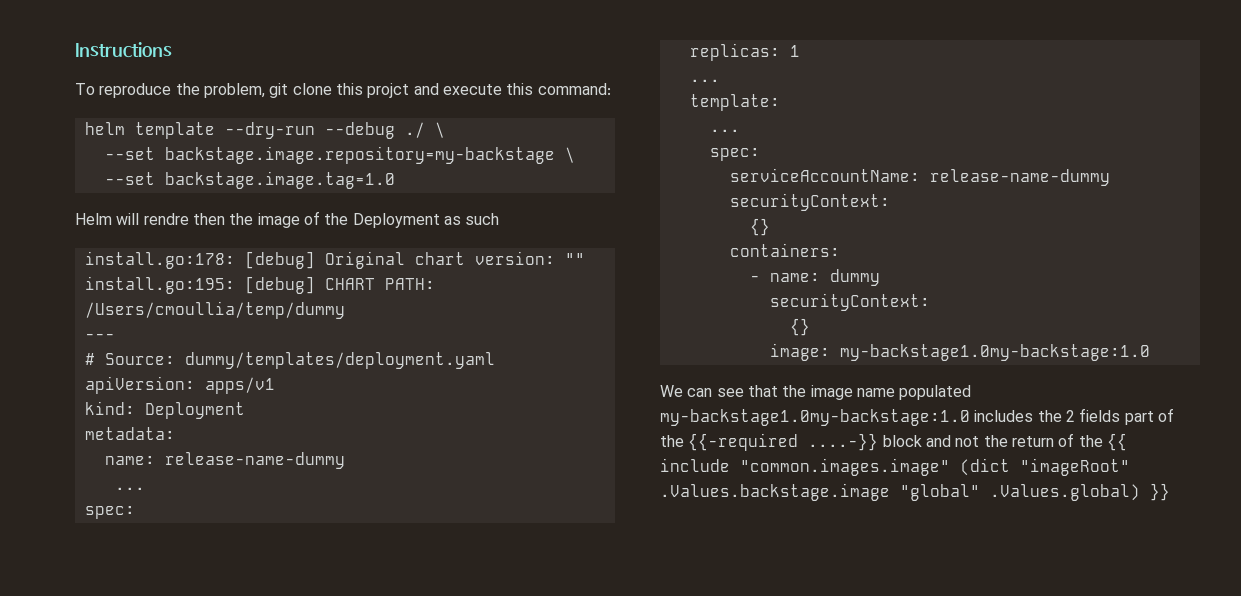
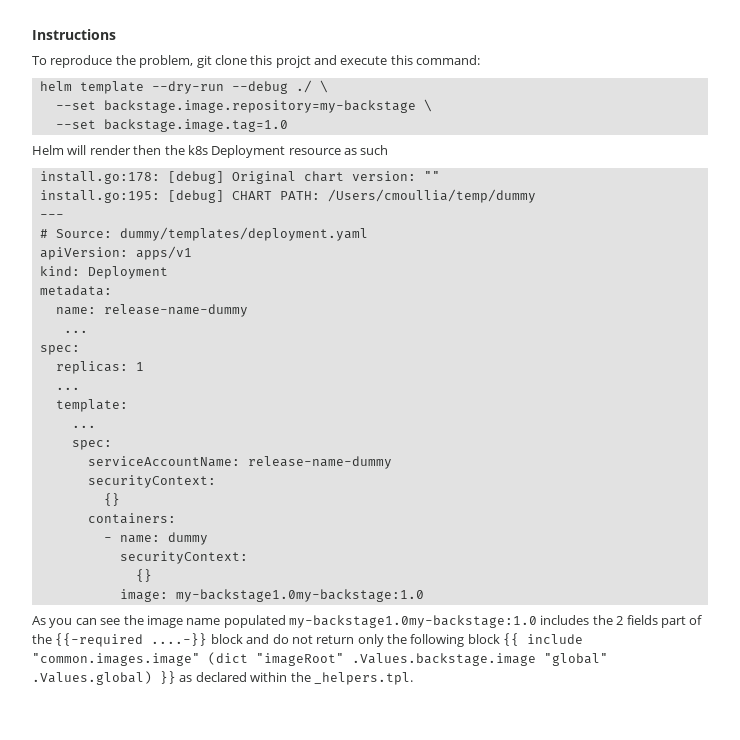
- Helm will rendre then the image of the Deployment as such
+ Helm will render then the k8s Deployment resource as such
- We can see that the image name populated my-backstage1.0my-backstage:1.0 includes the 2 fields part of the {{-required ....-}} block and not the return of the {{ include "common.images.image" (dict "imageRoot" .Values.backstage.image "global" .Values.global) }}
+ As you can see the image name populated my-backstage1.0my-backstage:1.0 includes the 2 fields part of the {{-required ....-}} block and do not return only the following block {{ include "common.images.image" (dict "imageRoot" .Values.backstage.image "global" .Values.global) }} as declared within the _helpers.tpl.

